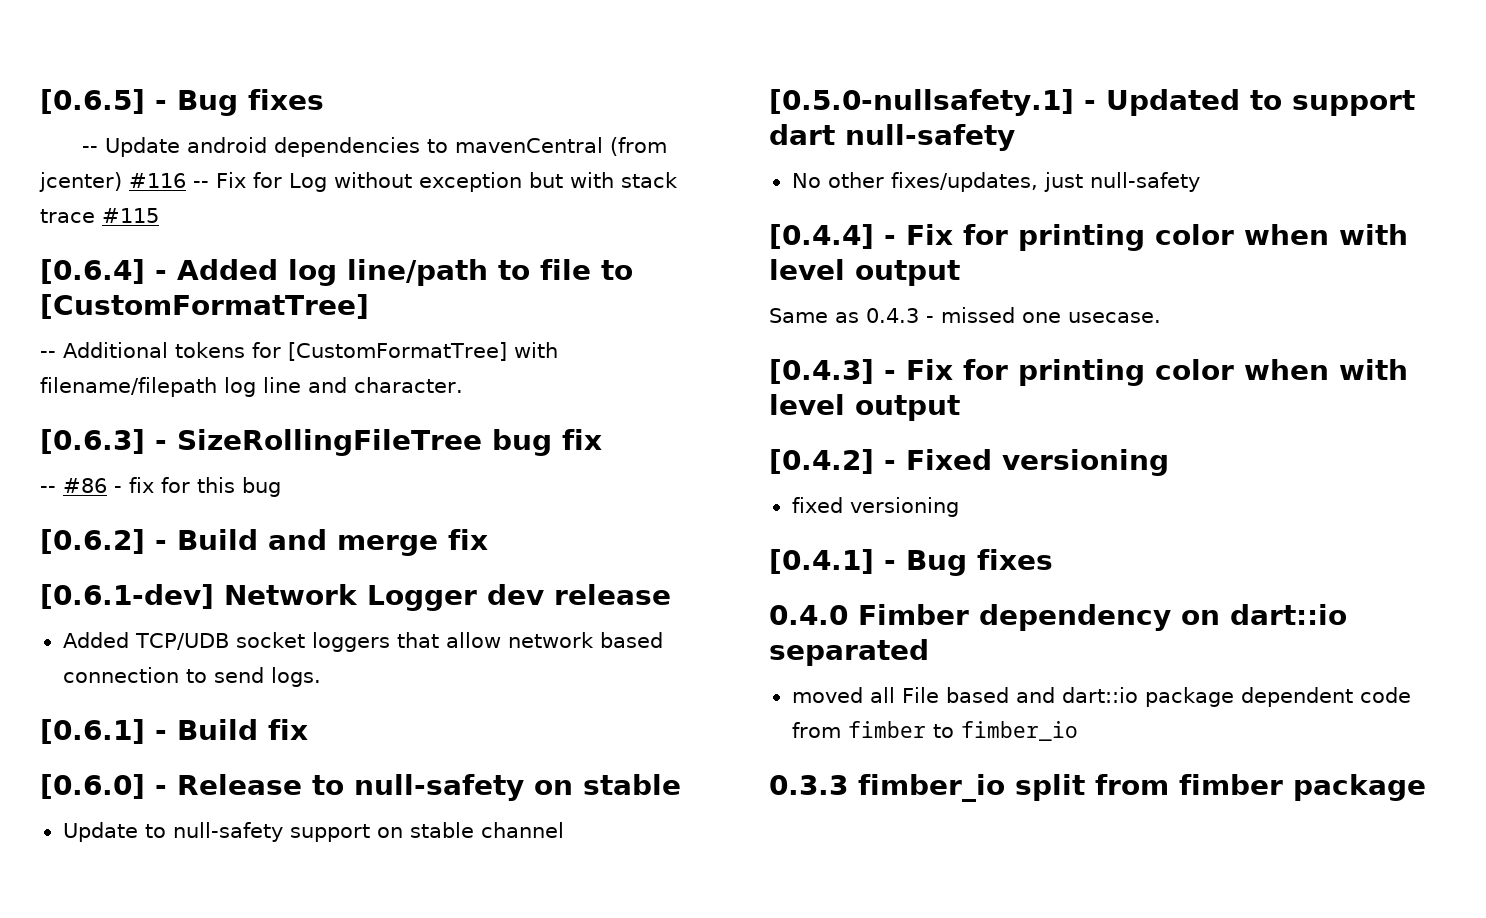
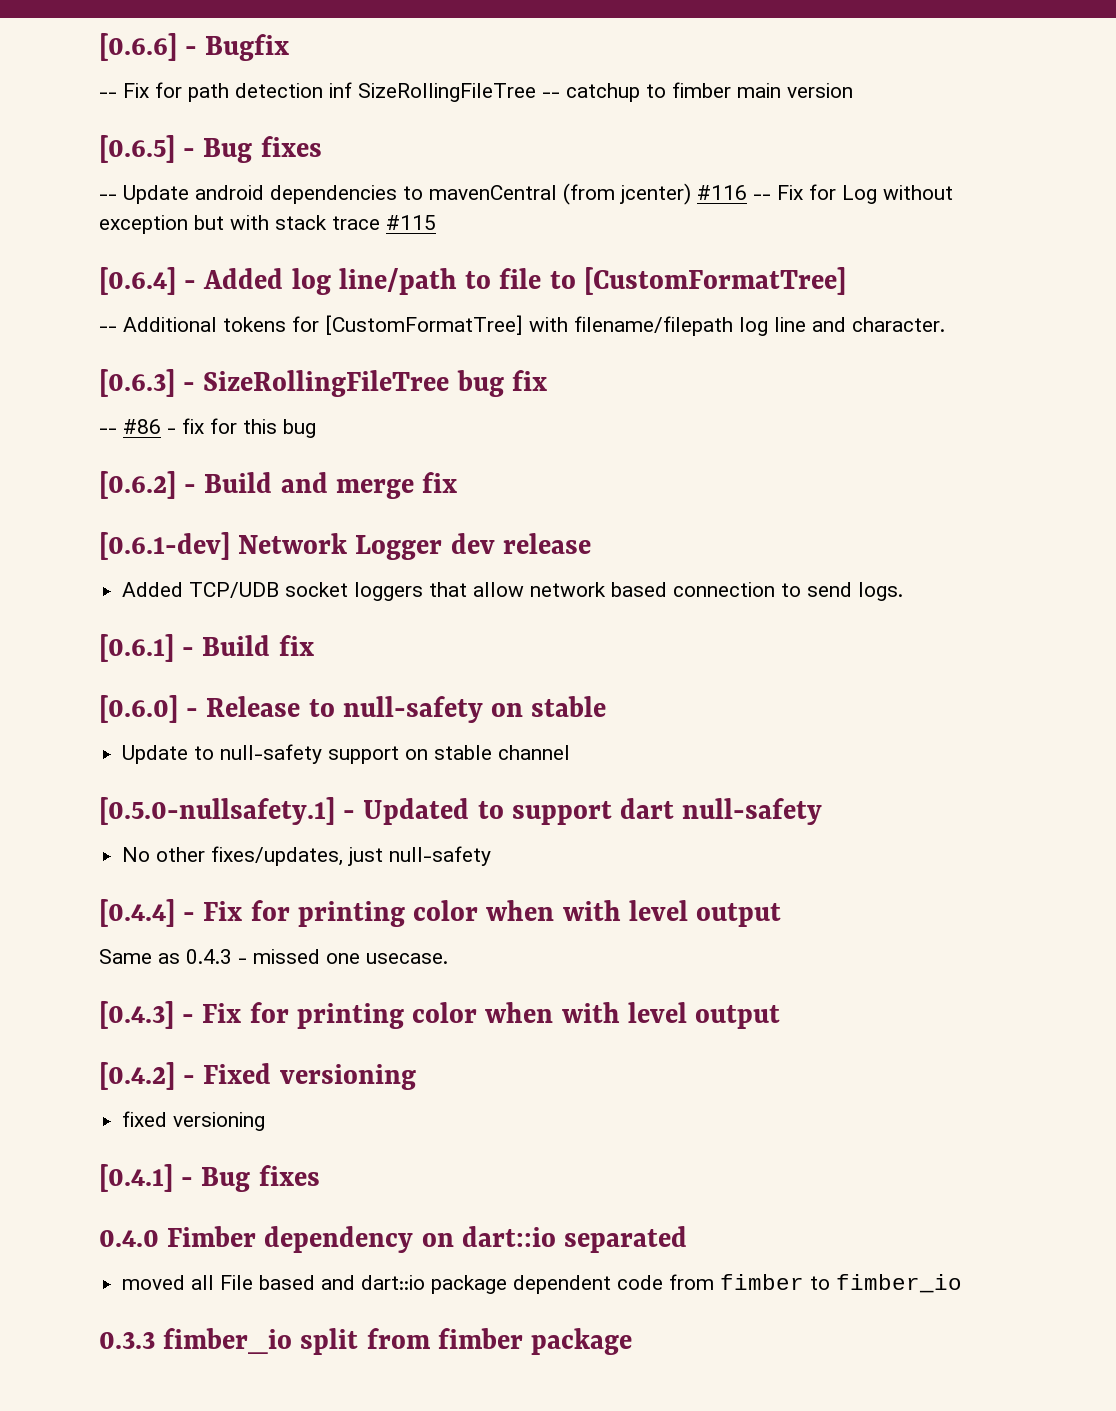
+ [0.6.6] - Bugfix
+ -- Fix for path detection inf SizeRollingFileTree -- catchup to fimber main version

